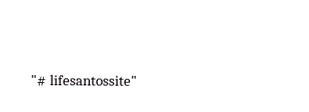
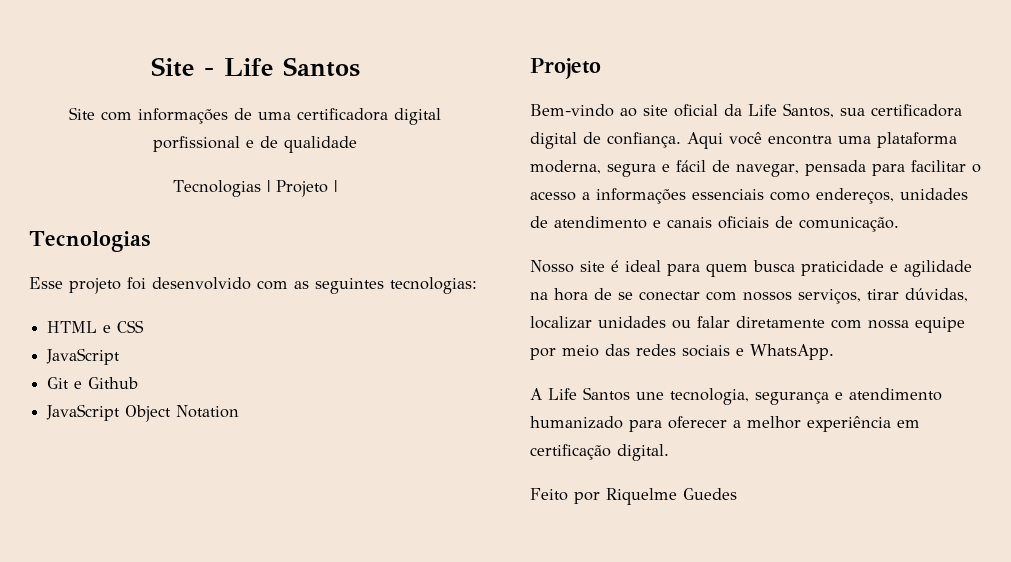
- "# lifesantossite"
+ Site - Life Santos
+ Site com informações de uma certificadora digital porfissional e de qualidade
+ Tecnologias | Projeto |
+ Tecnologias
+ Esse projeto foi desenvolvido com as seguintes tecnologias:
+ HTML e CSS
+ JavaScript
+ Git e Github
+ JavaScript Object Notation
+ Projeto
+ Bem-vindo ao site oficial da Life Santos, sua certificadora digital de confiança. Aqui você encontra uma plataforma moderna, segura e fácil de navegar, pensada para facilitar o acesso a informações essenciais como endereços, unidades de atendimento e canais oficiais de comunicação.
+ Nosso site é ideal para quem busca praticidade e agilidade na hora de se conectar com nossos serviços, tirar dúvidas, localizar unidades ou falar diretamente com nossa equipe por meio das redes sociais e WhatsApp.
+ A Life Santos une tecnologia, segurança e atendimento humanizado para oferecer a melhor experiência em certificação digital.
+ Feito por Riquelme Guedes

